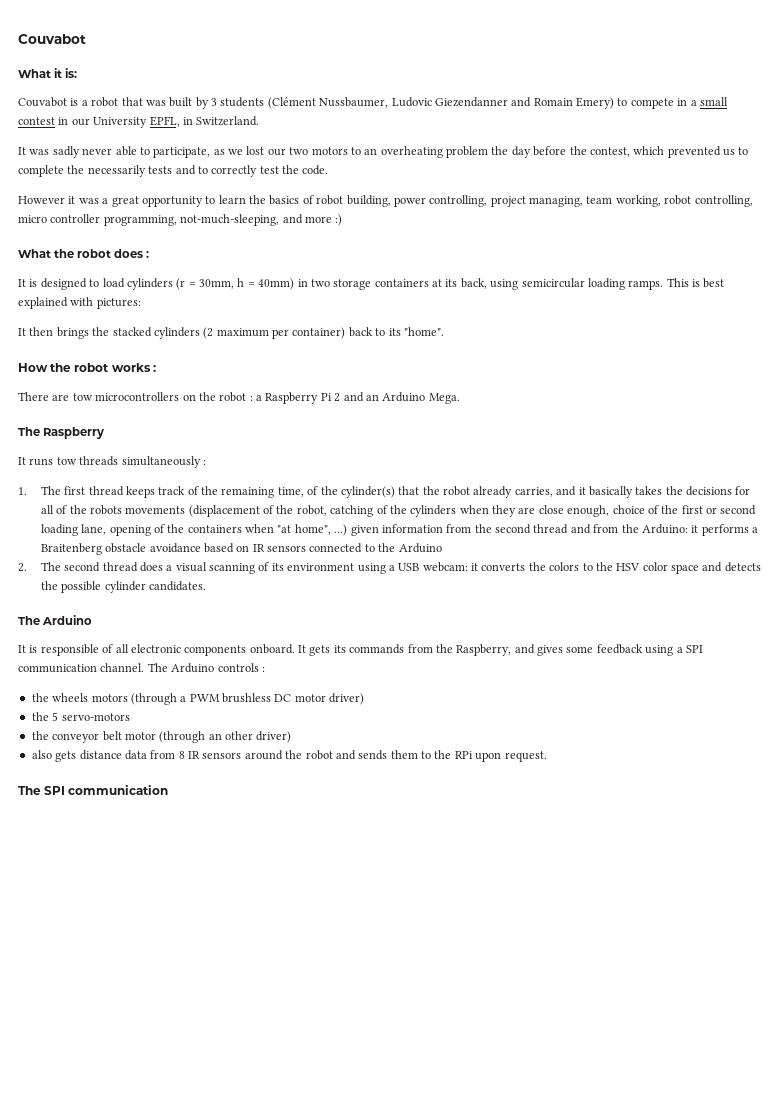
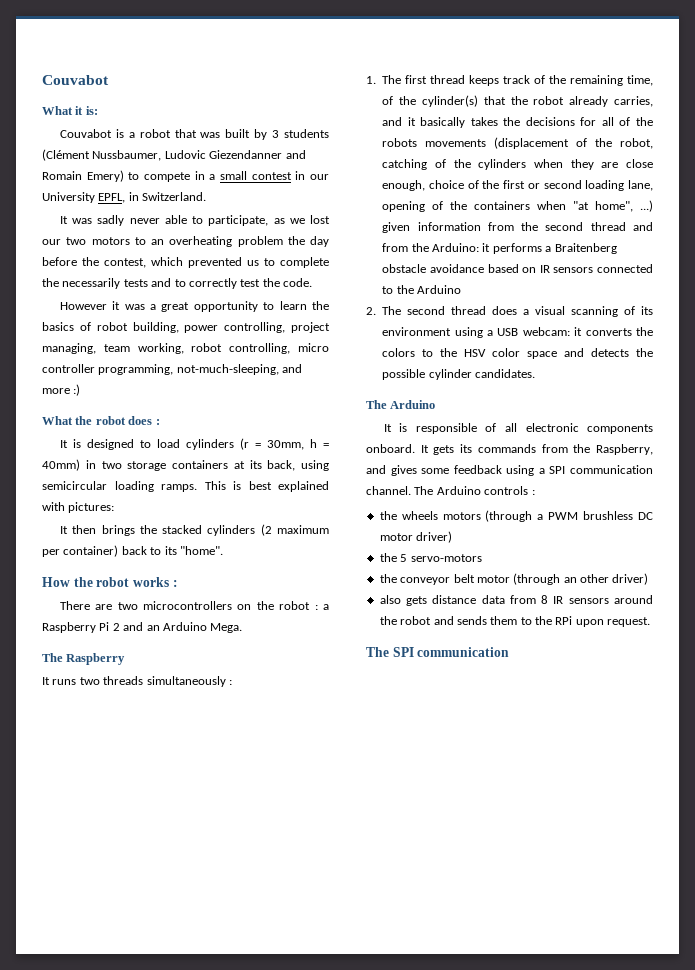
- There are tow microcontrollers on the robot : a Raspberry Pi 2 and an Arduino Mega.
+ There are two microcontrollers on the robot : a Raspberry Pi 2 and an Arduino Mega.
- It runs tow threads simultaneously :
+ It runs two threads simultaneously :

